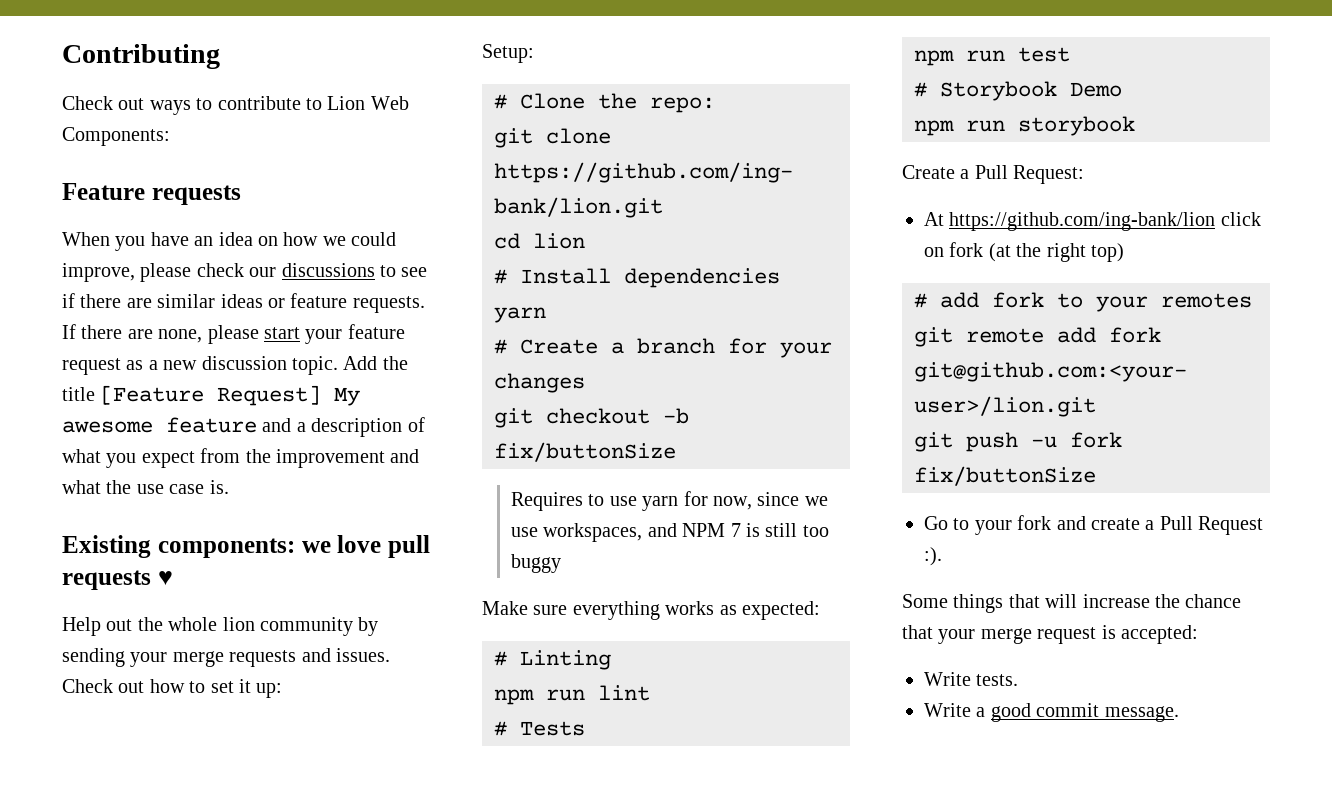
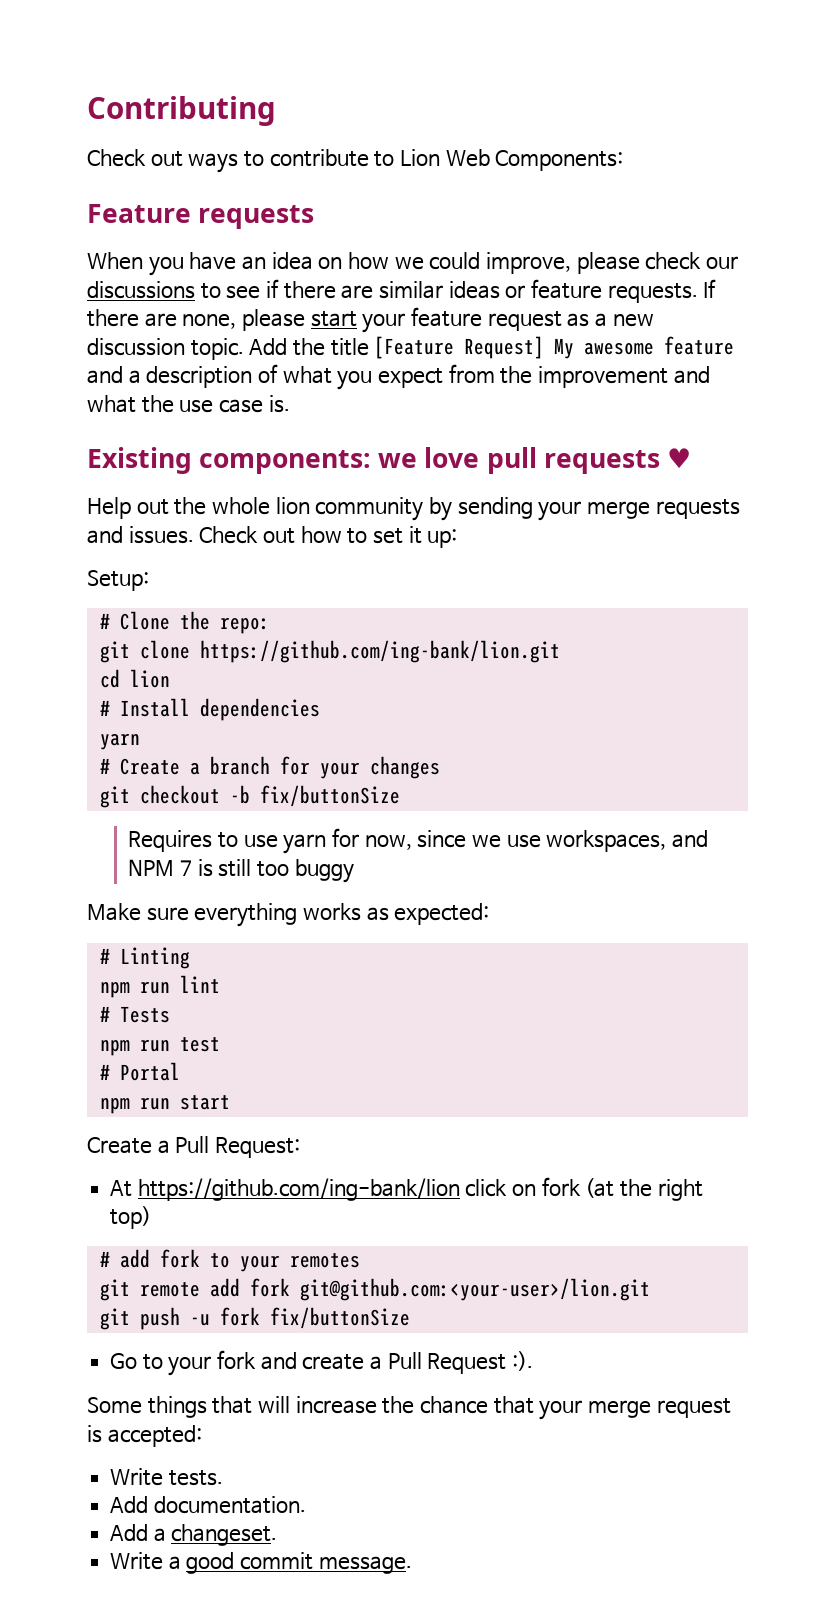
- # Storybook Demo
- npm run storybook
+ # Portal
+ npm run start
+ Add documentation.
+ Add a changeset.

